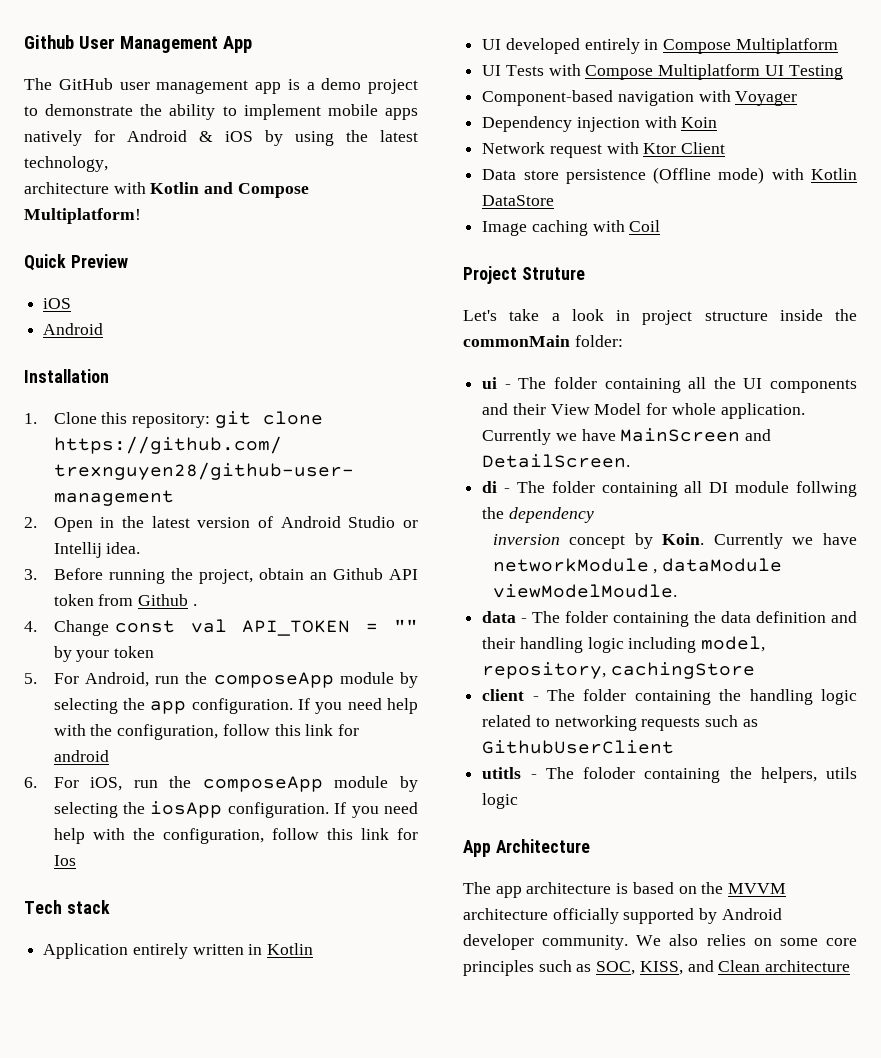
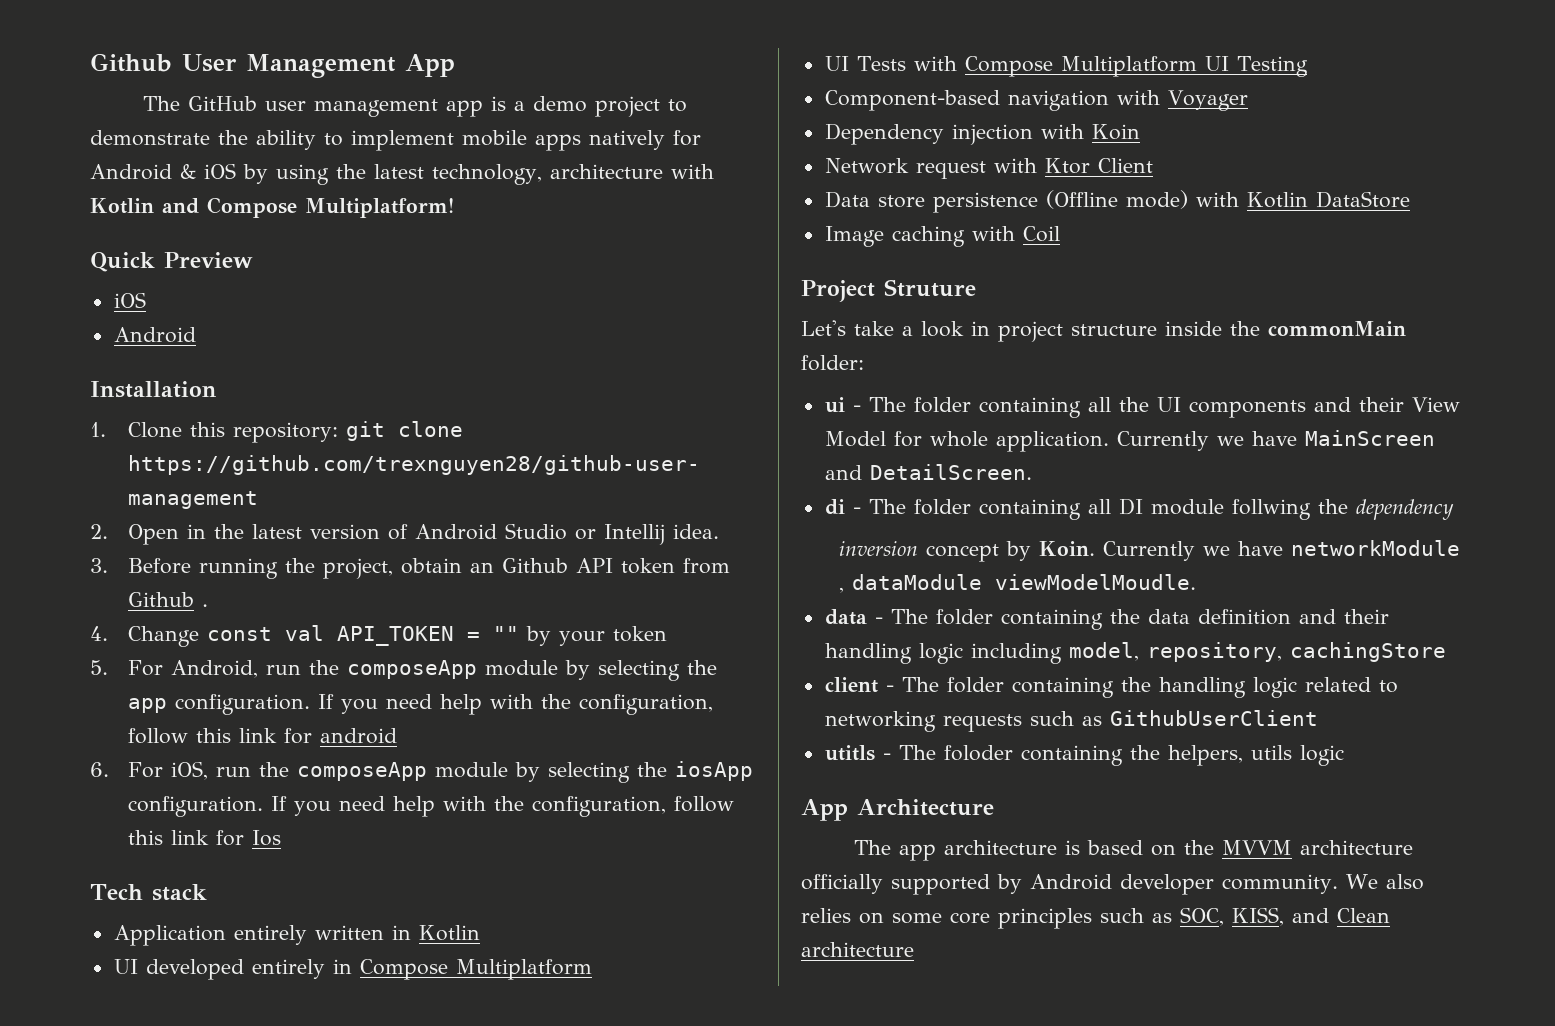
- The GitHub user management app is a demo project to demonstrate the ability to implement mobile apps natively for Android & iOS by using the latest technology,
- architecture with Kotlin and Compose Multiplatform!
+ The GitHub user management app is a demo project to demonstrate the ability to implement mobile apps natively for Android & iOS by using the latest technology, architecture with Kotlin and Compose Multiplatform!

